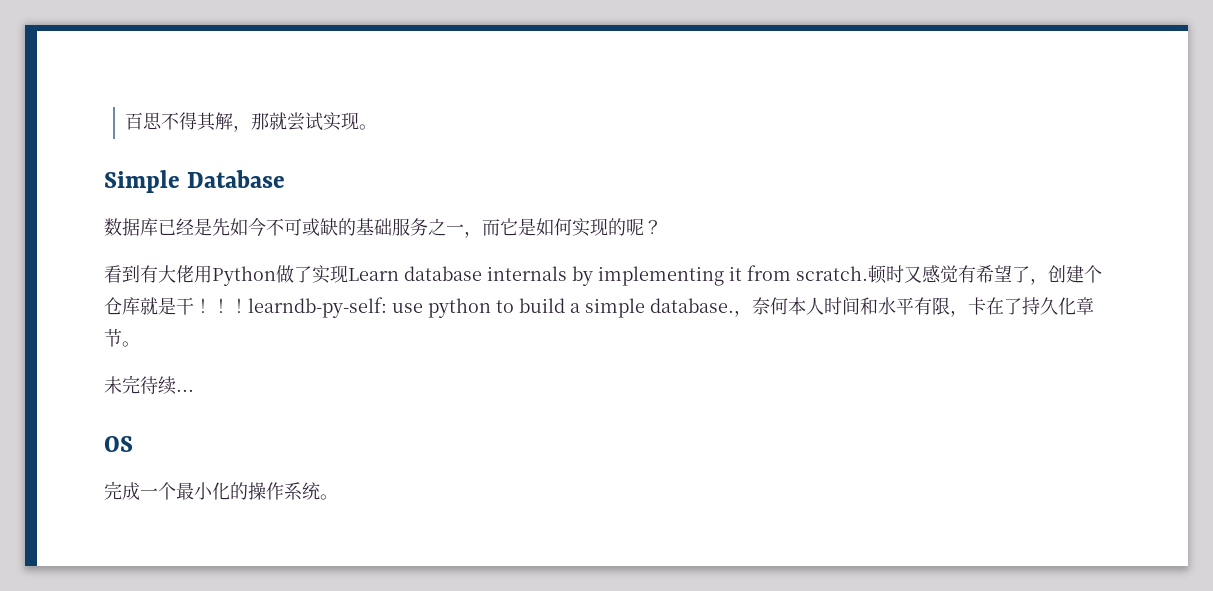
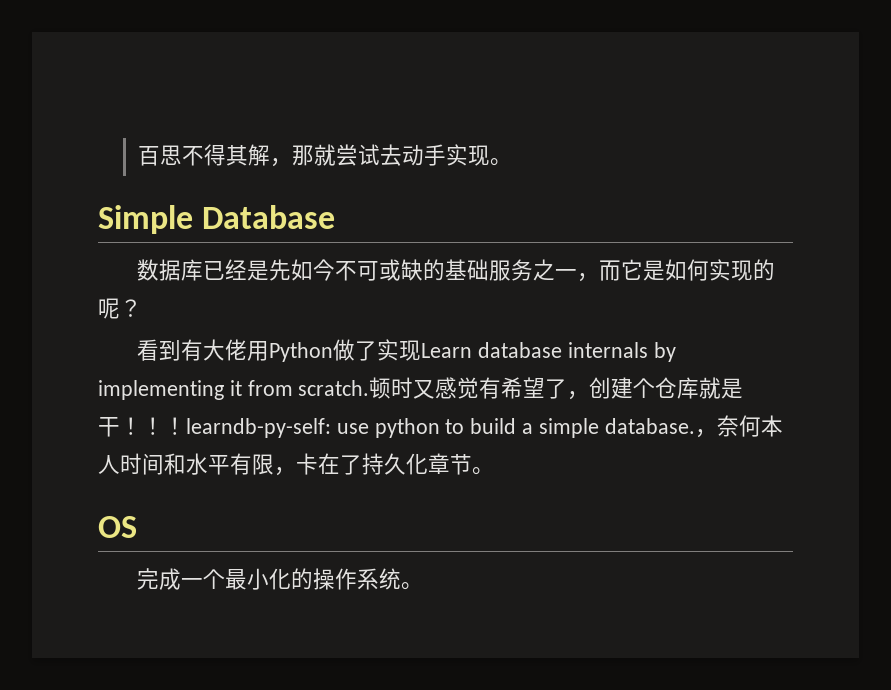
- 百思不得其解，那就尝试实现。
+ 百思不得其解，那就尝试去动手实现。
- 未完待续...

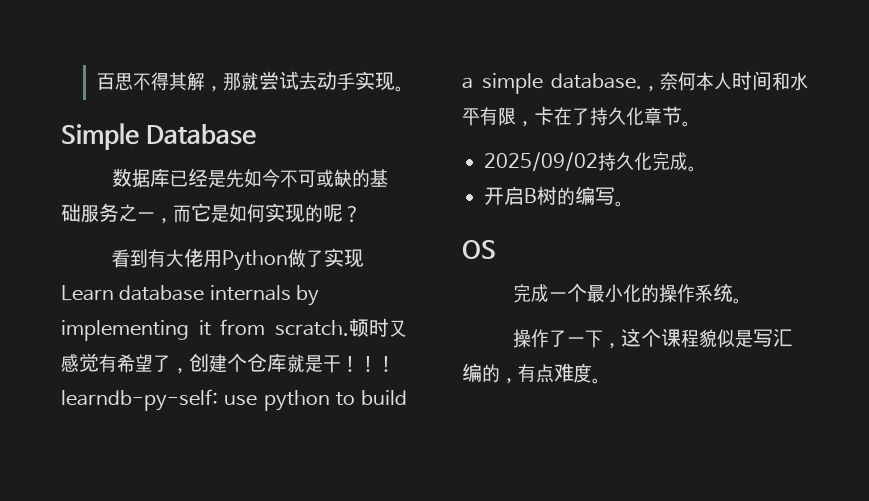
+ 2025/09/02持久化完成。
+ 开启B树的编写。
+ 操作了一下，这个课程貌似是写汇编的，有点难度。

